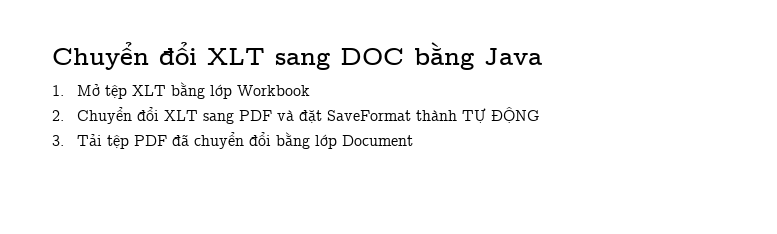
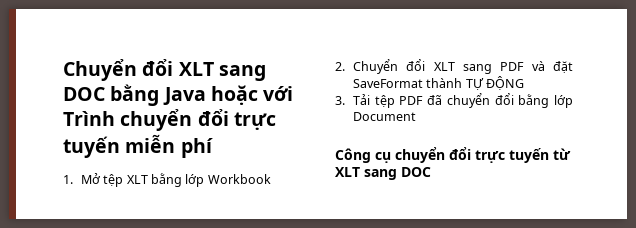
- Chuyển đổi XLT sang DOC bằng Java
+ Chuyển đổi XLT sang DOC bằng Java hoặc với Trình chuyển đổi trực tuyến miễn phí
+ Công cụ chuyển đổi trực tuyến từ XLT sang DOC

